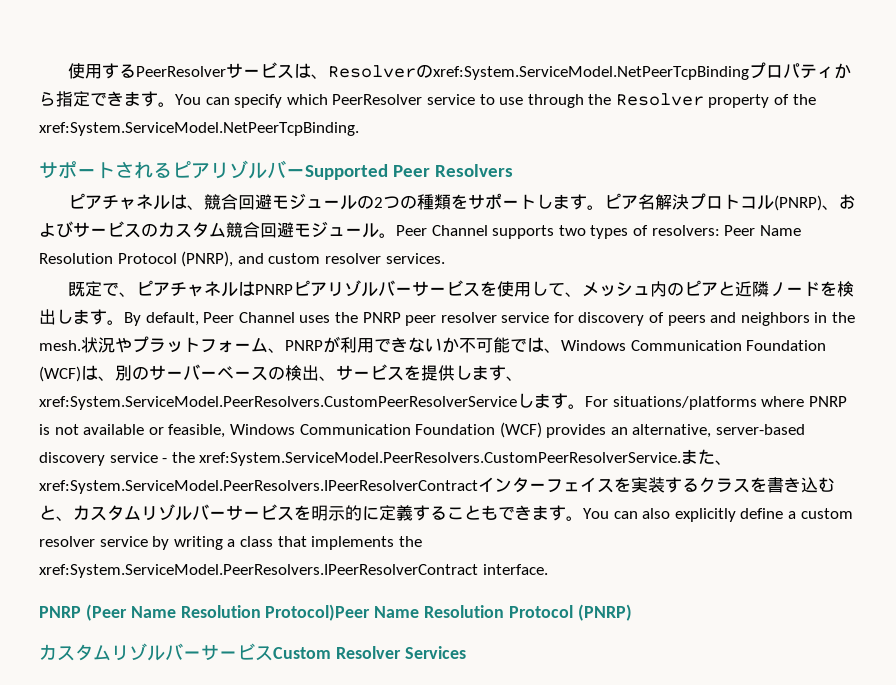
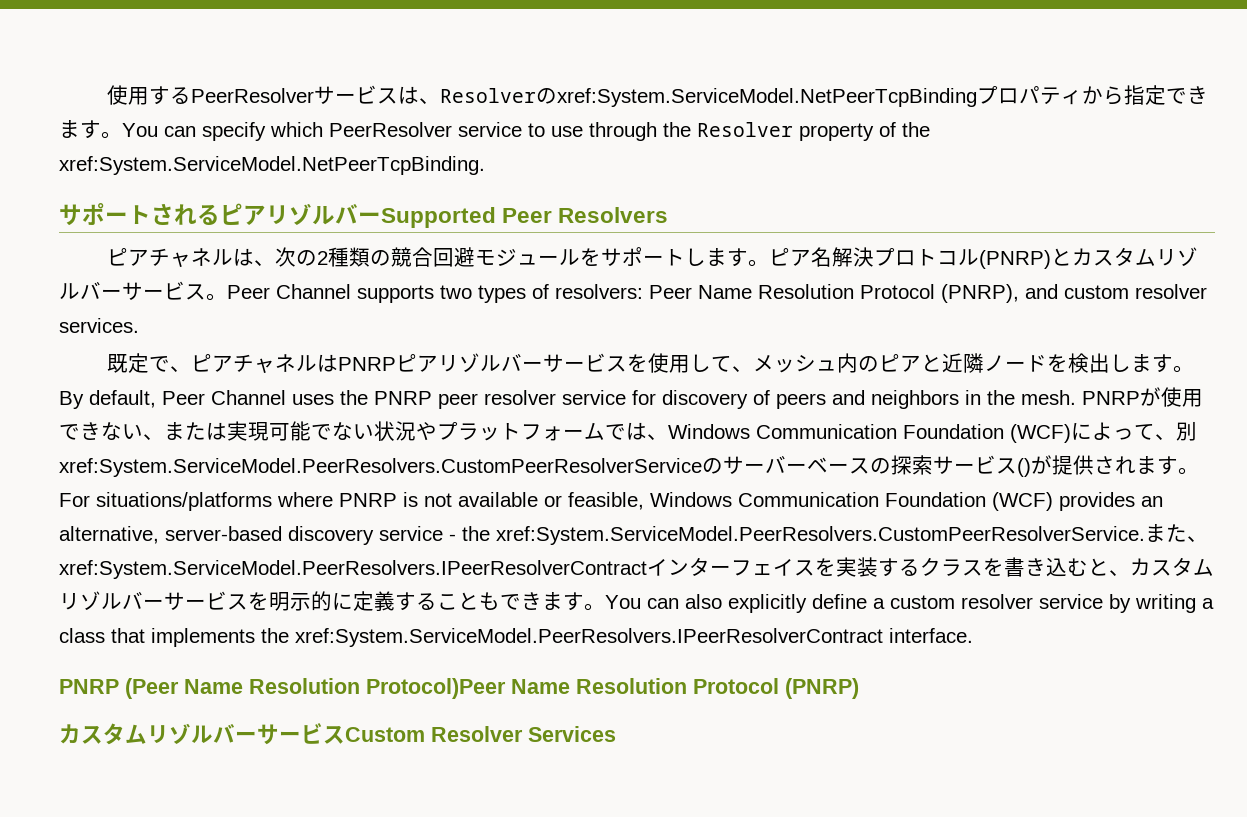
- ピアチャネルは、競合回避モジュールの2つの種類をサポートします。
+ ピアチャネルは、次の2種類の競合回避モジュールをサポートします。
- ピア名解決プロトコル(PNRP)、およびサービスのカスタム競合回避モジュール。
+ ピア名解決プロトコル(PNRP)とカスタムリゾルバーサービス。
- 状況やプラットフォーム、PNRPが利用できないか不可能では、Windows Communication Foundation (WCF)は、別のサーバーベースの検出、サービスを提供します、xref:System.ServiceModel.PeerResolvers.CustomPeerResolverServiceします。
+ PNRPが使用できない、または実現可能でない状況やプラットフォームでは、Windows Communication Foundation (WCF)によって、別xref:System.ServiceModel.PeerResolvers.CustomPeerResolverServiceのサーバーベースの探索サービス()が提供されます。

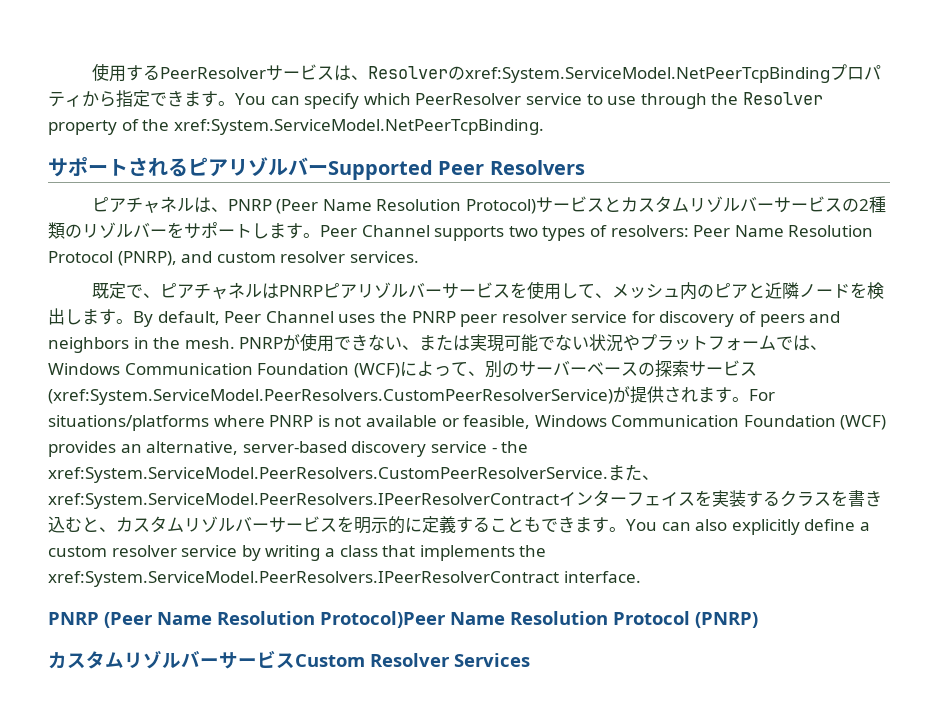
- ピアチャネルは、次の2種類の競合回避モジュールをサポートします。ピア名解決プロトコル(PNRP)とカスタムリゾルバーサービス。
+ ピアチャネルは、PNRP (Peer Name Resolution Protocol)サービスとカスタムリゾルバーサービスの2種類のリゾルバーをサポートします。
- PNRPが使用できない、または実現可能でない状況やプラットフォームでは、Windows Communication Foundation (WCF)によって、別xref:System.ServiceModel.PeerResolvers.CustomPeerResolverServiceのサーバーベースの探索サービス()が提供されます。
+ PNRPが使用できない、または実現可能でない状況やプラットフォームでは、Windows Communication Foundation (WCF)によって、別のサーバーベースの探索サービス(xref:System.ServiceModel.PeerResolvers.CustomPeerResolverService)が提供されます。

